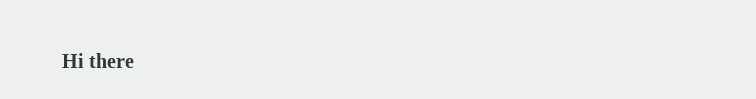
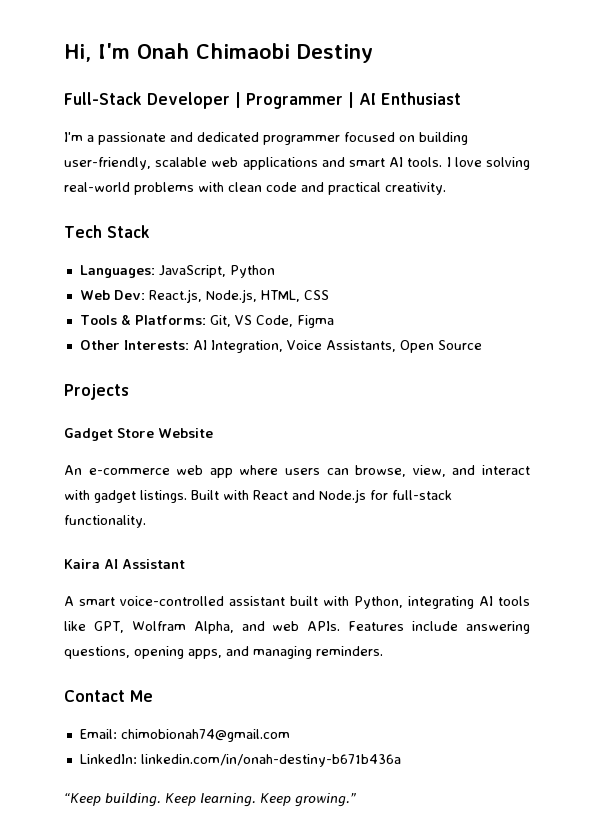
- Hi there
+ Hi, I'm Onah Chimaobi Destiny
+ Full-Stack Developer | Programmer | AI Enthusiast
+ I'm a passionate and dedicated programmer focused on building user-friendly, scalable web applications and smart AI tools. I love solving real-world problems with clean code and practical creativity.
+ Tech Stack
+ Languages: JavaScript, Python
+ Web Dev: React.js, Node.js, HTML, CSS
+ Tools & Platforms: Git, VS Code, Figma
+ Other Interests: AI Integration, Voice Assistants, Open Source
+ Projects
+ Gadget Store Website
+ An e-commerce web app where users can browse, view, and interact with gadget listings. Built with React and Node.js for full-stack functionality.
+ Kaira AI Assistant
+ A smart voice-controlled assistant built with Python, integrating AI tools like GPT, Wolfram Alpha, and web APIs. Features include answering questions, opening apps, and managing reminders.
+ Contact Me
+ Email: chimobionah74@gmail.com
+ LinkedIn: linkedin.com/in/onah-destiny-b671b436a
+ “Keep building. Keep learning. Keep growing.”

